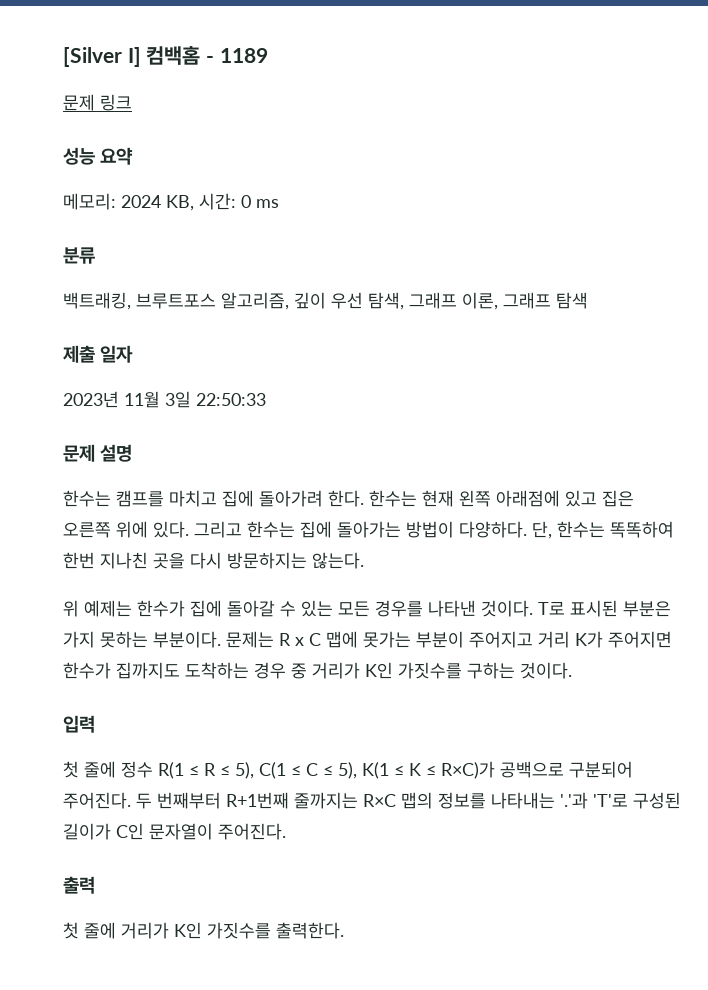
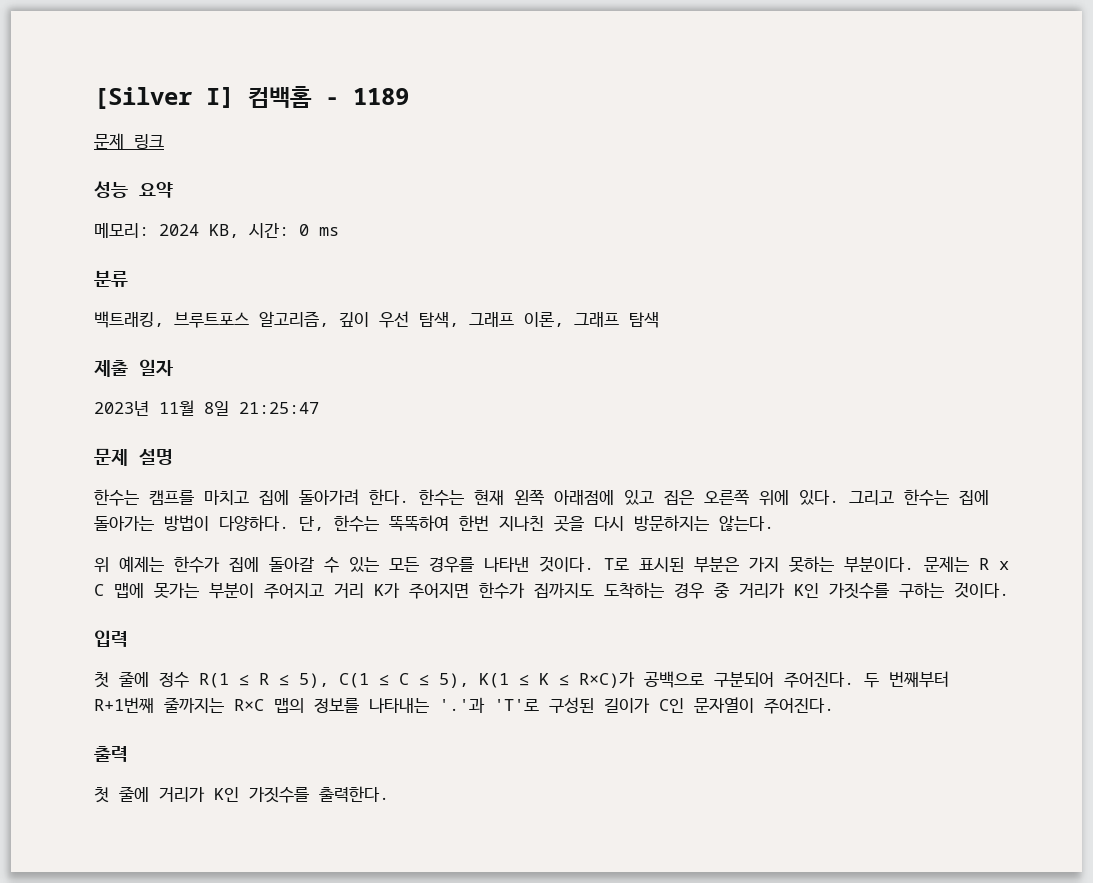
- 2023년 11월 3일 22:50:33
+ 2023년 11월 8일 21:25:47

